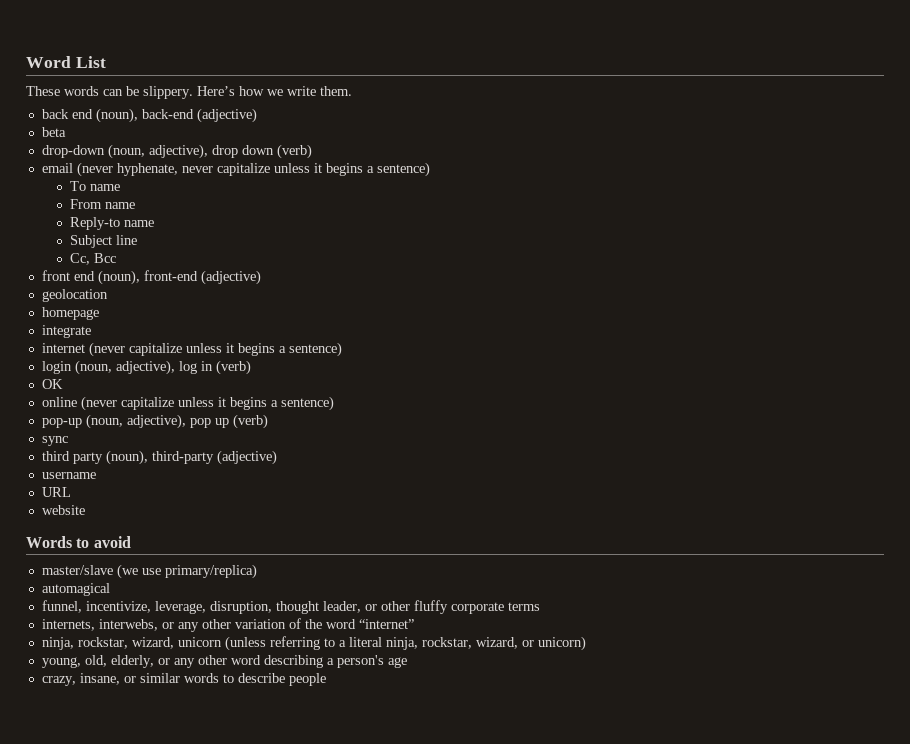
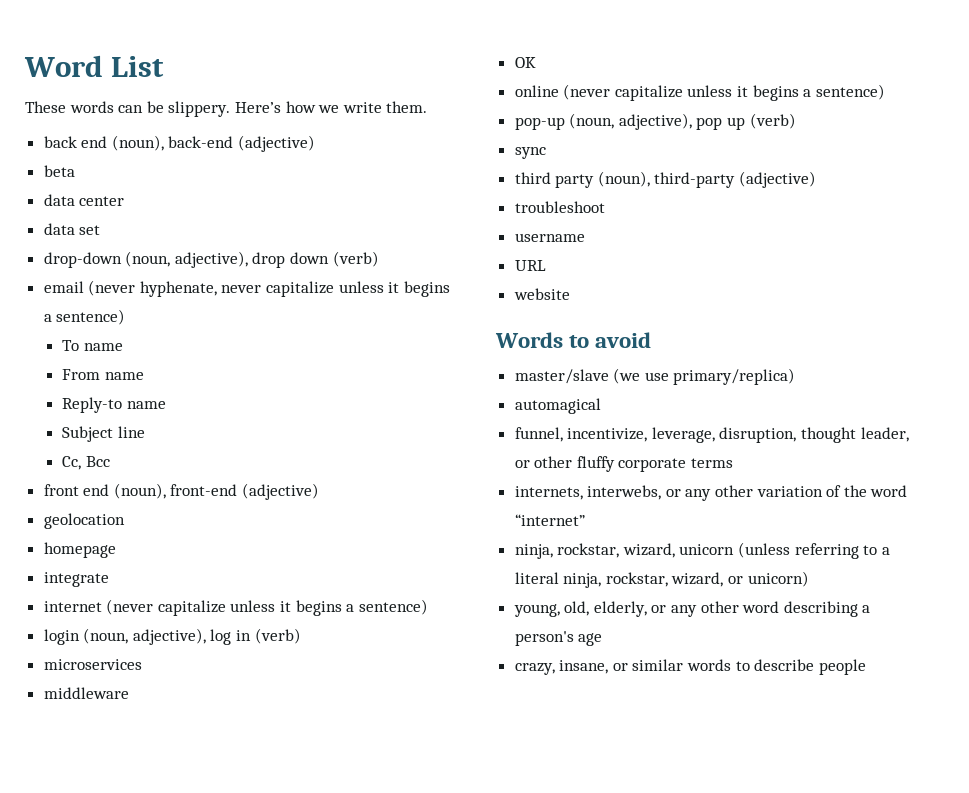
+ data center
+ data set
+ microservices
+ middleware
+ troubleshoot

